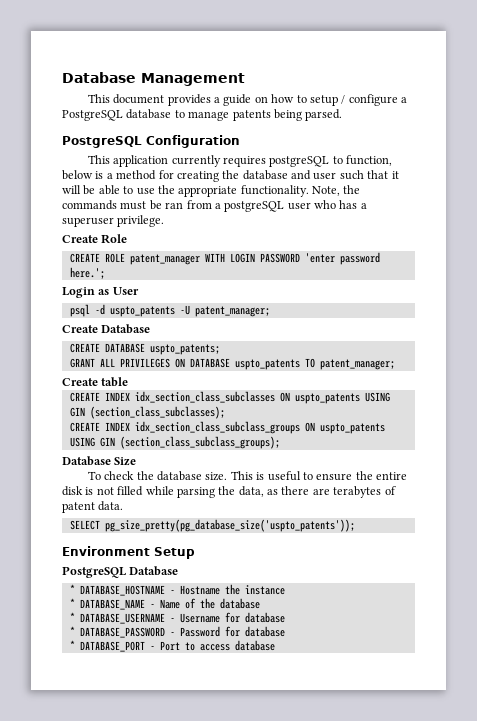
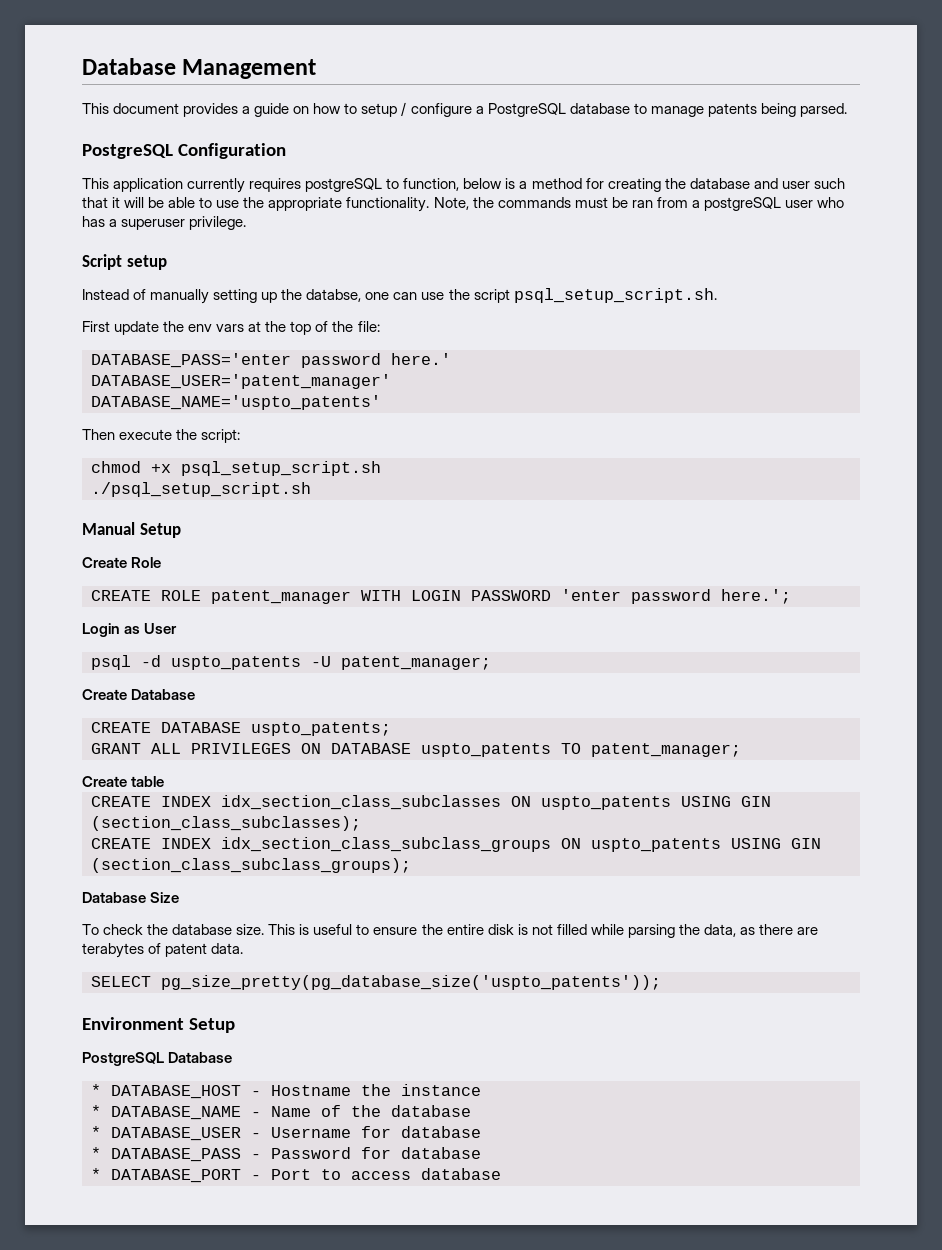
+ Script setup
+ Instead of manually setting up the databse, one can use the script psql_setup_script.sh.
+ First update the env vars at the top of the file:
+ DATABASE_PASS='enter password here.'
+ DATABASE_USER='patent_manager'
+ DATABASE_NAME='uspto_patents'
+ Then execute the script:
+ chmod +x psql_setup_script.sh
+ ./psql_setup_script.sh
+ Manual Setup
- * DATABASE_HOSTNAME - Hostname the instance
+ * DATABASE_HOST - Hostname the instance
- * DATABASE_USERNAME - Username for database
+ * DATABASE_USER - Username for database
- * DATABASE_PASSWORD - Password for database
+ * DATABASE_PASS - Password for database

